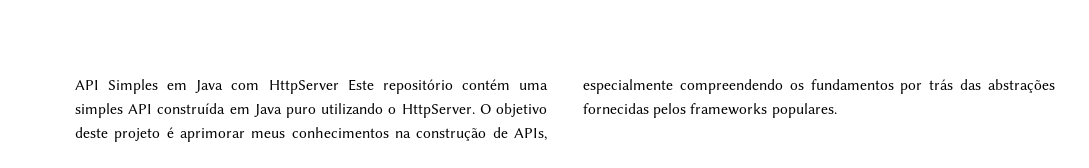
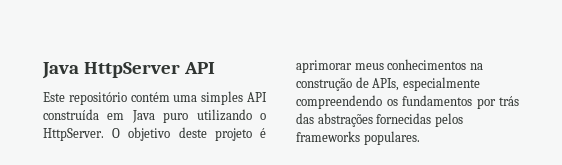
- API Simples em Java com HttpServer Este repositório contém uma simples API construída em Java puro utilizando o HttpServer.
+ Java HttpServer API
+ Este repositório contém uma simples API construída em Java puro utilizando o HttpServer.

